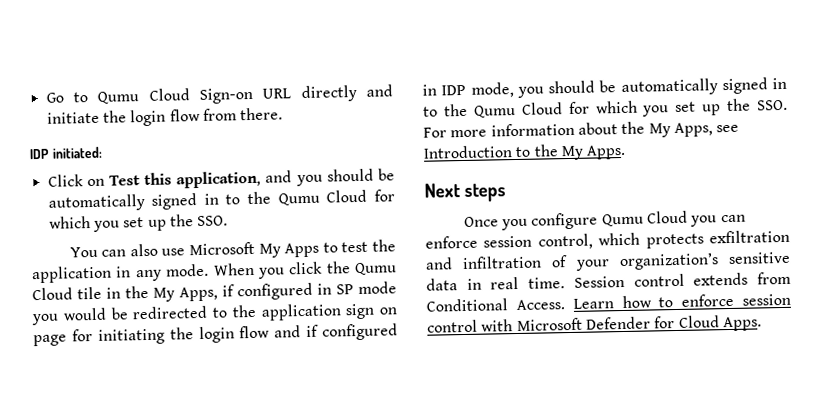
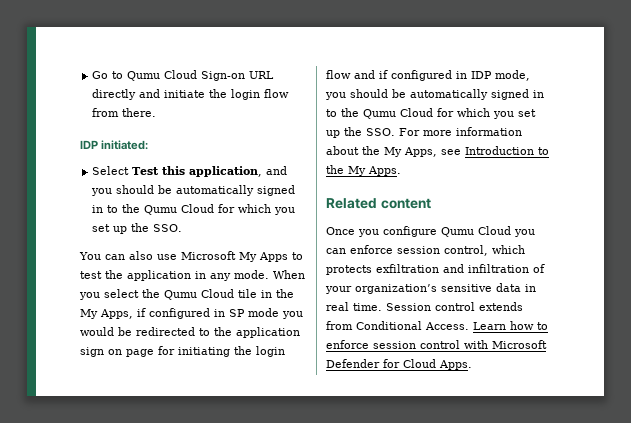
- Click on Test this application, and you should be automatically signed in to the Qumu Cloud for which you set up the SSO.
+ Select Test this application, and you should be automatically signed in to the Qumu Cloud for which you set up the SSO.
- When you click the Qumu Cloud tile in the My Apps, if configured in SP mode you would be redirected to the application sign on page for initiating the login flow and if configured in IDP mode, you should be automatically signed in to the Qumu Cloud for which you set up the SSO. For more information about the My Apps, see Introduction to the My Apps.
+ When you select the Qumu Cloud tile in the My Apps, if configured in SP mode you would be redirected to the application sign on page for initiating the login flow and if configured in IDP mode, you should be automatically signed in to the Qumu Cloud for which you set up the SSO. For more information about the My Apps, see Introduction to the My Apps.
- Next steps
+ Related content

